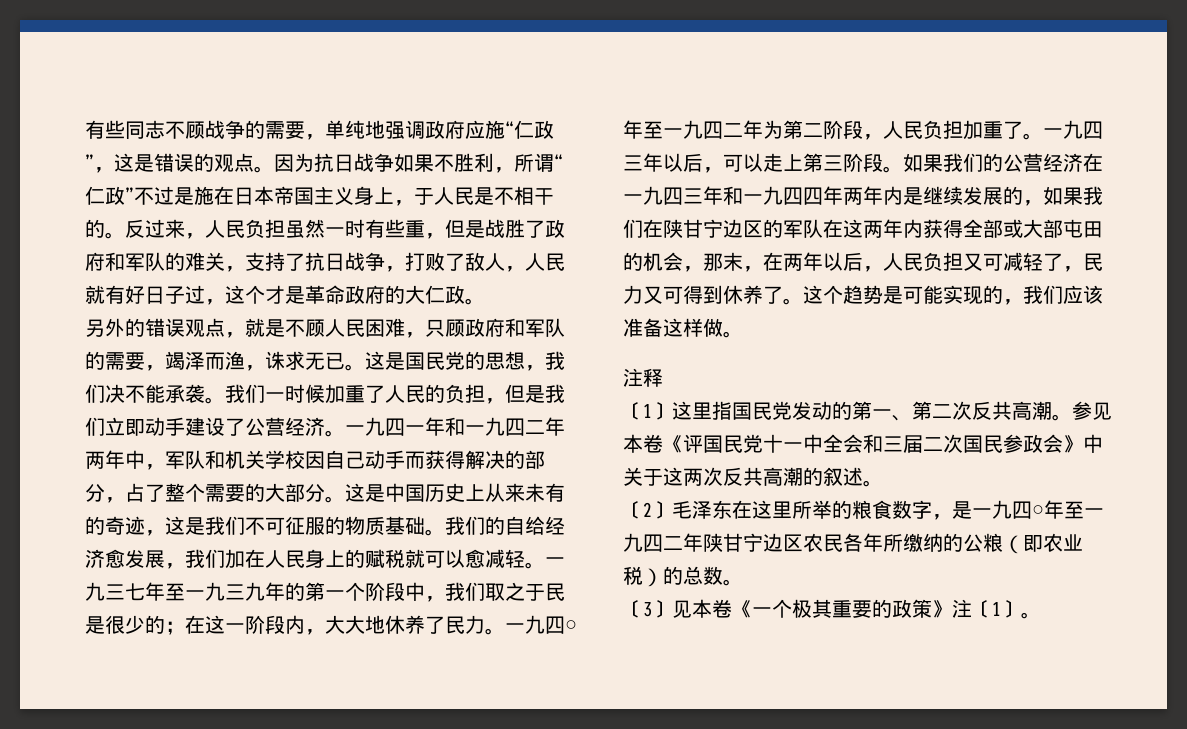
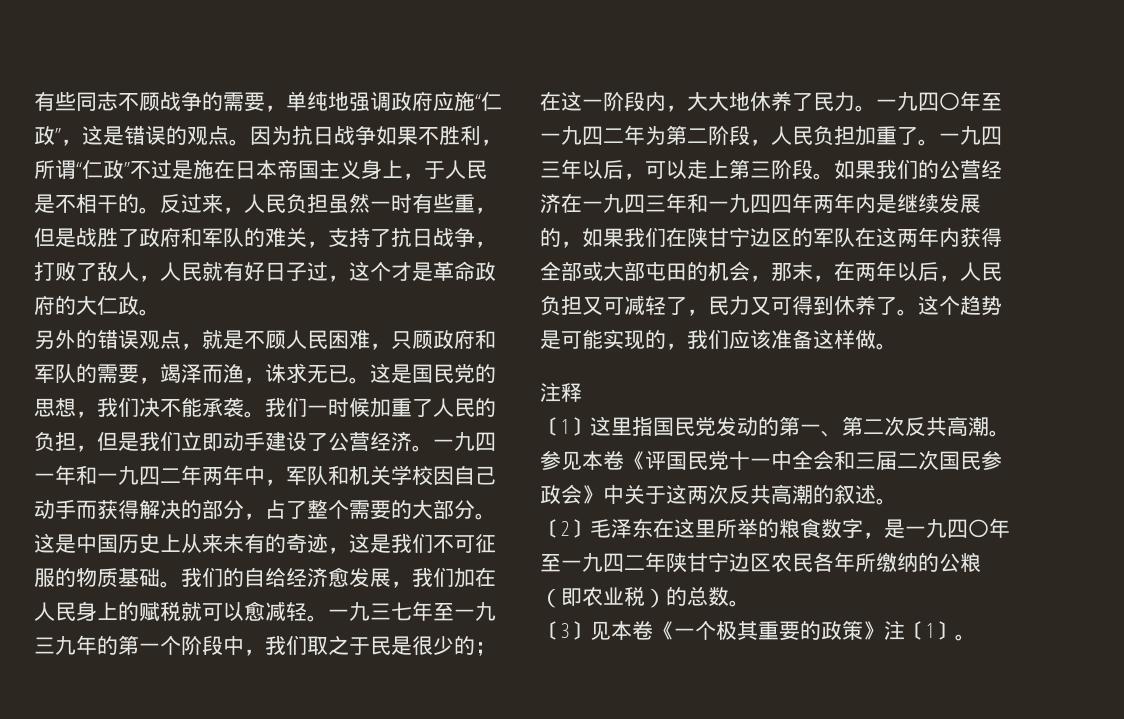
- 一九四○年至一九四二年为第二阶段，人民负担加重了。
+ 一九四〇年至一九四二年为第二阶段，人民负担加重了。
- 〔2〕毛泽东在这里所举的粮食数字，是一九四○年至一九四二年陕甘宁边区农民各年所缴纳的公粮（即农业税）的总数。
+ 〔2〕毛泽东在这里所举的粮食数字，是一九四〇年至一九四二年陕甘宁边区农民各年所缴纳的公粮（即农业税）的总数。

